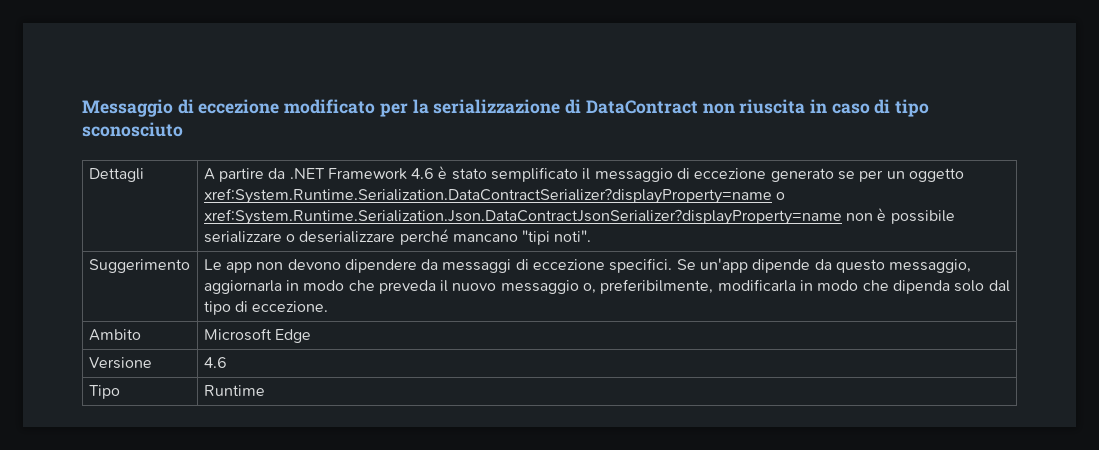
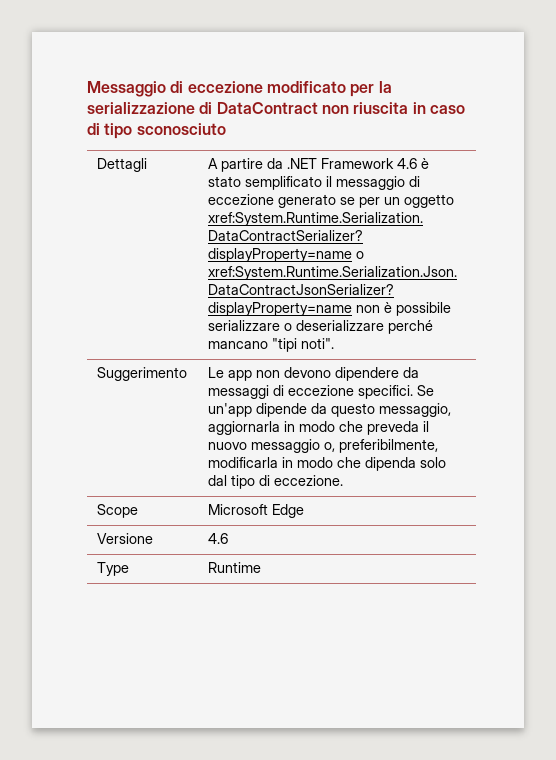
- Ambito | Microsoft Edge
+ Scope | Microsoft Edge
- Tipo | Runtime
+ Type | Runtime

